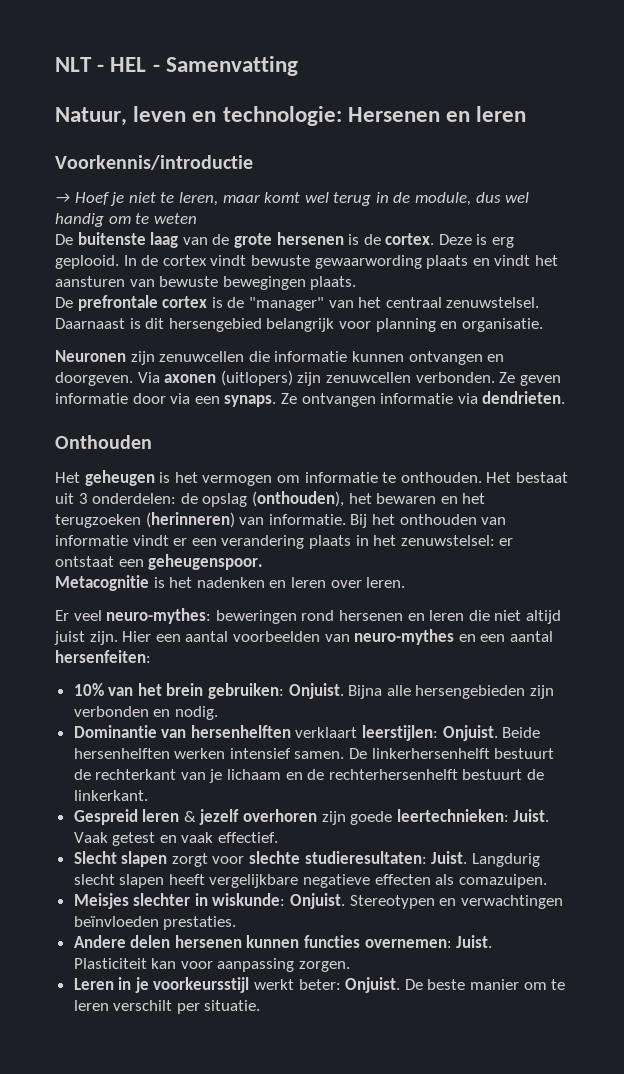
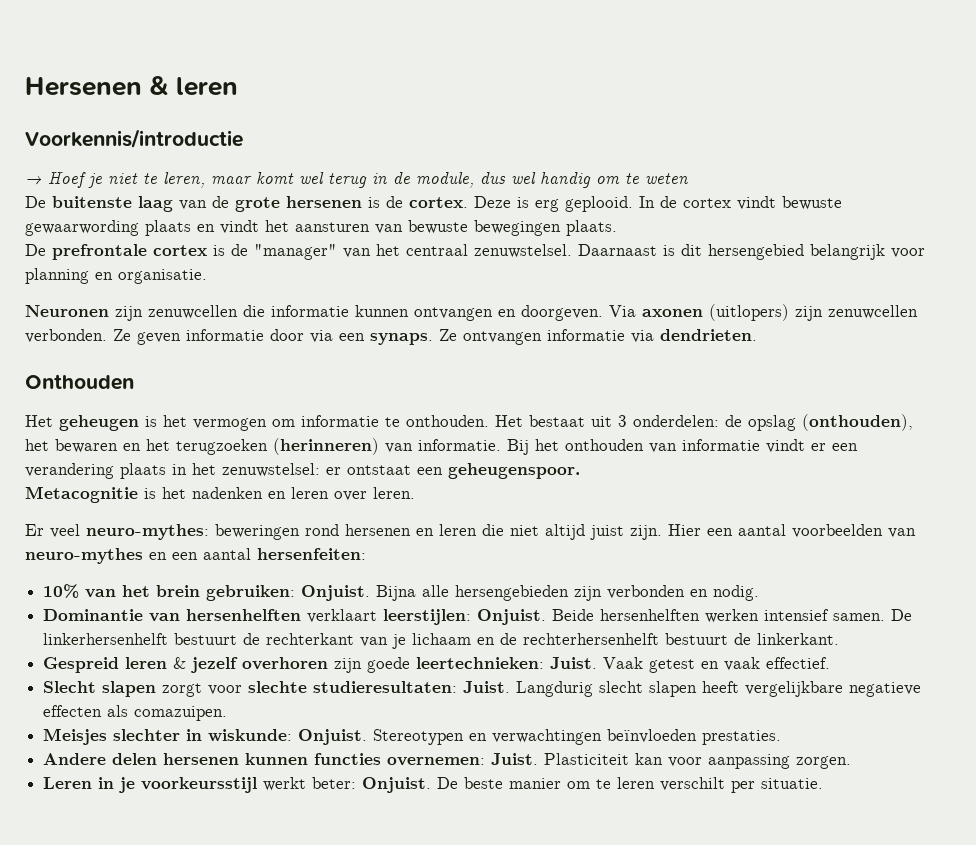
- NLT - HEL - Samenvatting
- Natuur, leven en technologie: Hersenen en leren
+ Hersenen & leren

